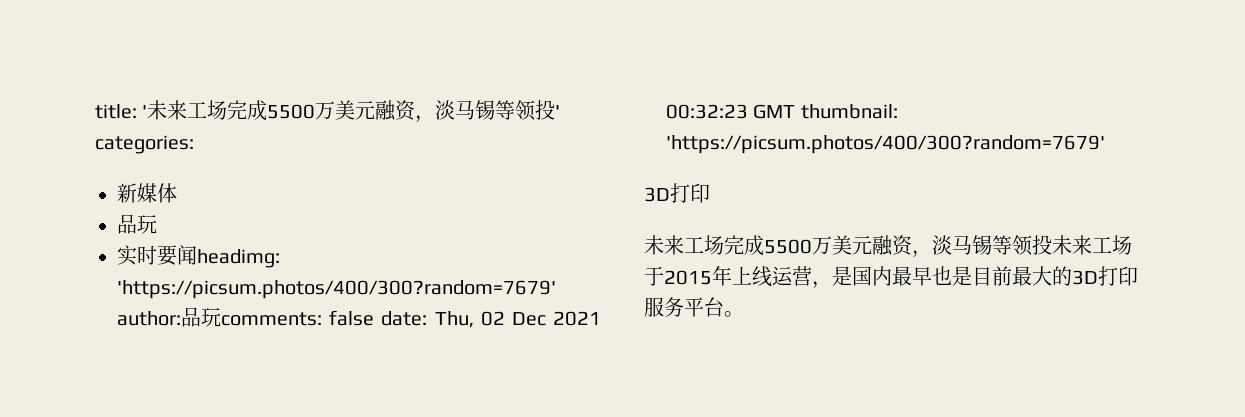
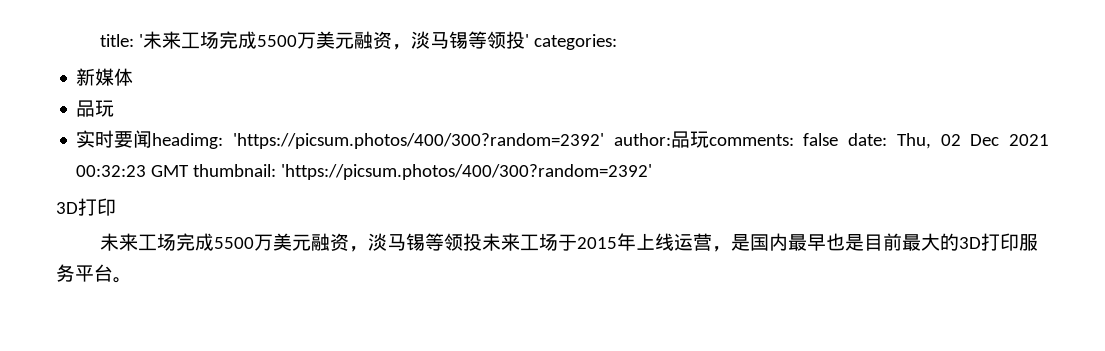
- 实时要闻headimg: 'https://picsum.photos/400/300?random=7679' author:品玩comments: false date: Thu, 02 Dec 2021 00:32:23 GMT thumbnail: 'https://picsum.photos/400/300?random=7679'
+ 实时要闻headimg: 'https://picsum.photos/400/300?random=2392' author:品玩comments: false date: Thu, 02 Dec 2021 00:32:23 GMT thumbnail: 'https://picsum.photos/400/300?random=2392'

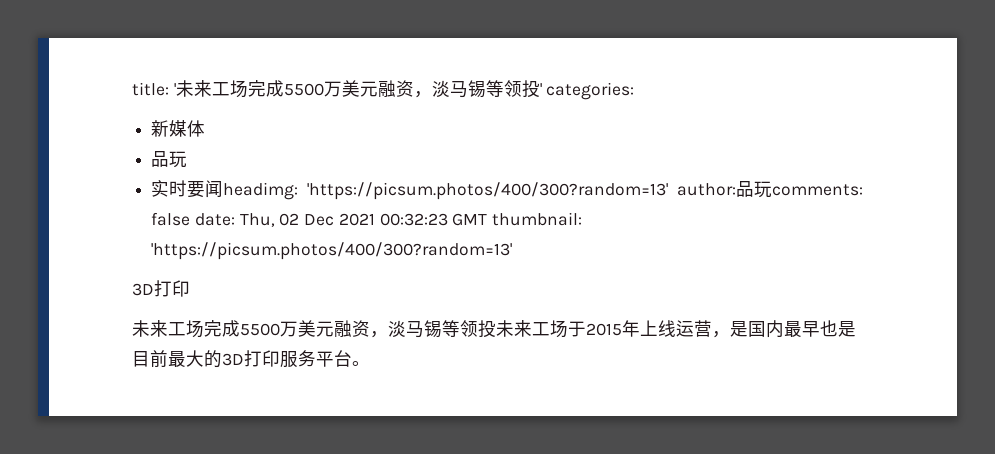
- 实时要闻headimg: 'https://picsum.photos/400/300?random=2392' author:品玩comments: false date: Thu, 02 Dec 2021 00:32:23 GMT thumbnail: 'https://picsum.photos/400/300?random=2392'
+ 实时要闻headimg: 'https://picsum.photos/400/300?random=13' author:品玩comments: false date: Thu, 02 Dec 2021 00:32:23 GMT thumbnail: 'https://picsum.photos/400/300?random=13'

